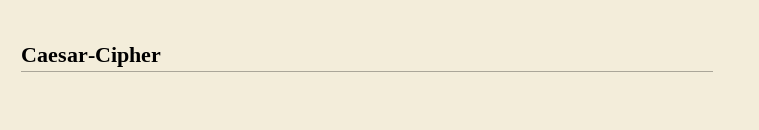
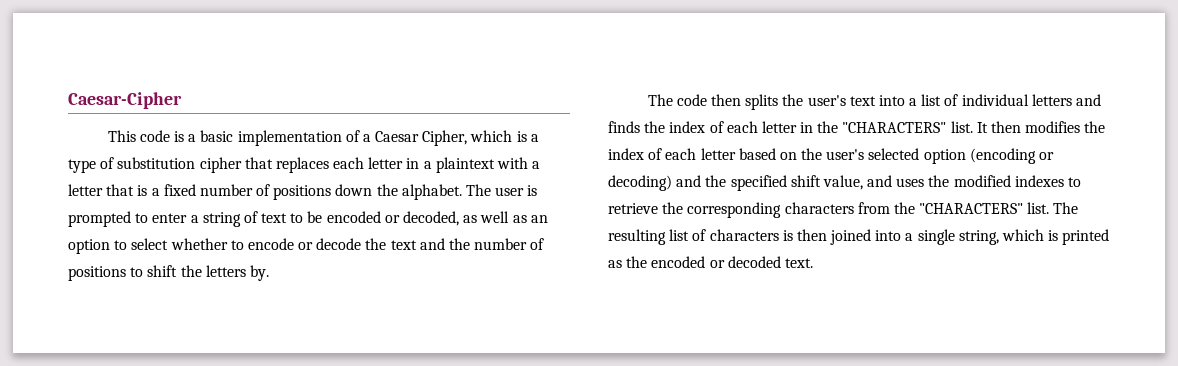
+ This code is a basic implementation of a Caesar Cipher, which is a type of substitution cipher that replaces each letter in a plaintext with a letter that is a fixed number of positions down the alphabet. The user is prompted to enter a string of text to be encoded or decoded, as well as an option to select whether to encode or decode the text and the number of positions to shift the letters by.
+ The code then splits the user's text into a list of individual letters and finds the index of each letter in the "CHARACTERS" list. It then modifies the index of each letter based on the user's selected option (encoding or decoding) and the specified shift value, and uses the modified indexes to retrieve the corresponding characters from the "CHARACTERS" list. The resulting list of characters is then joined into a single string, which is printed as the encoded or decoded text.

